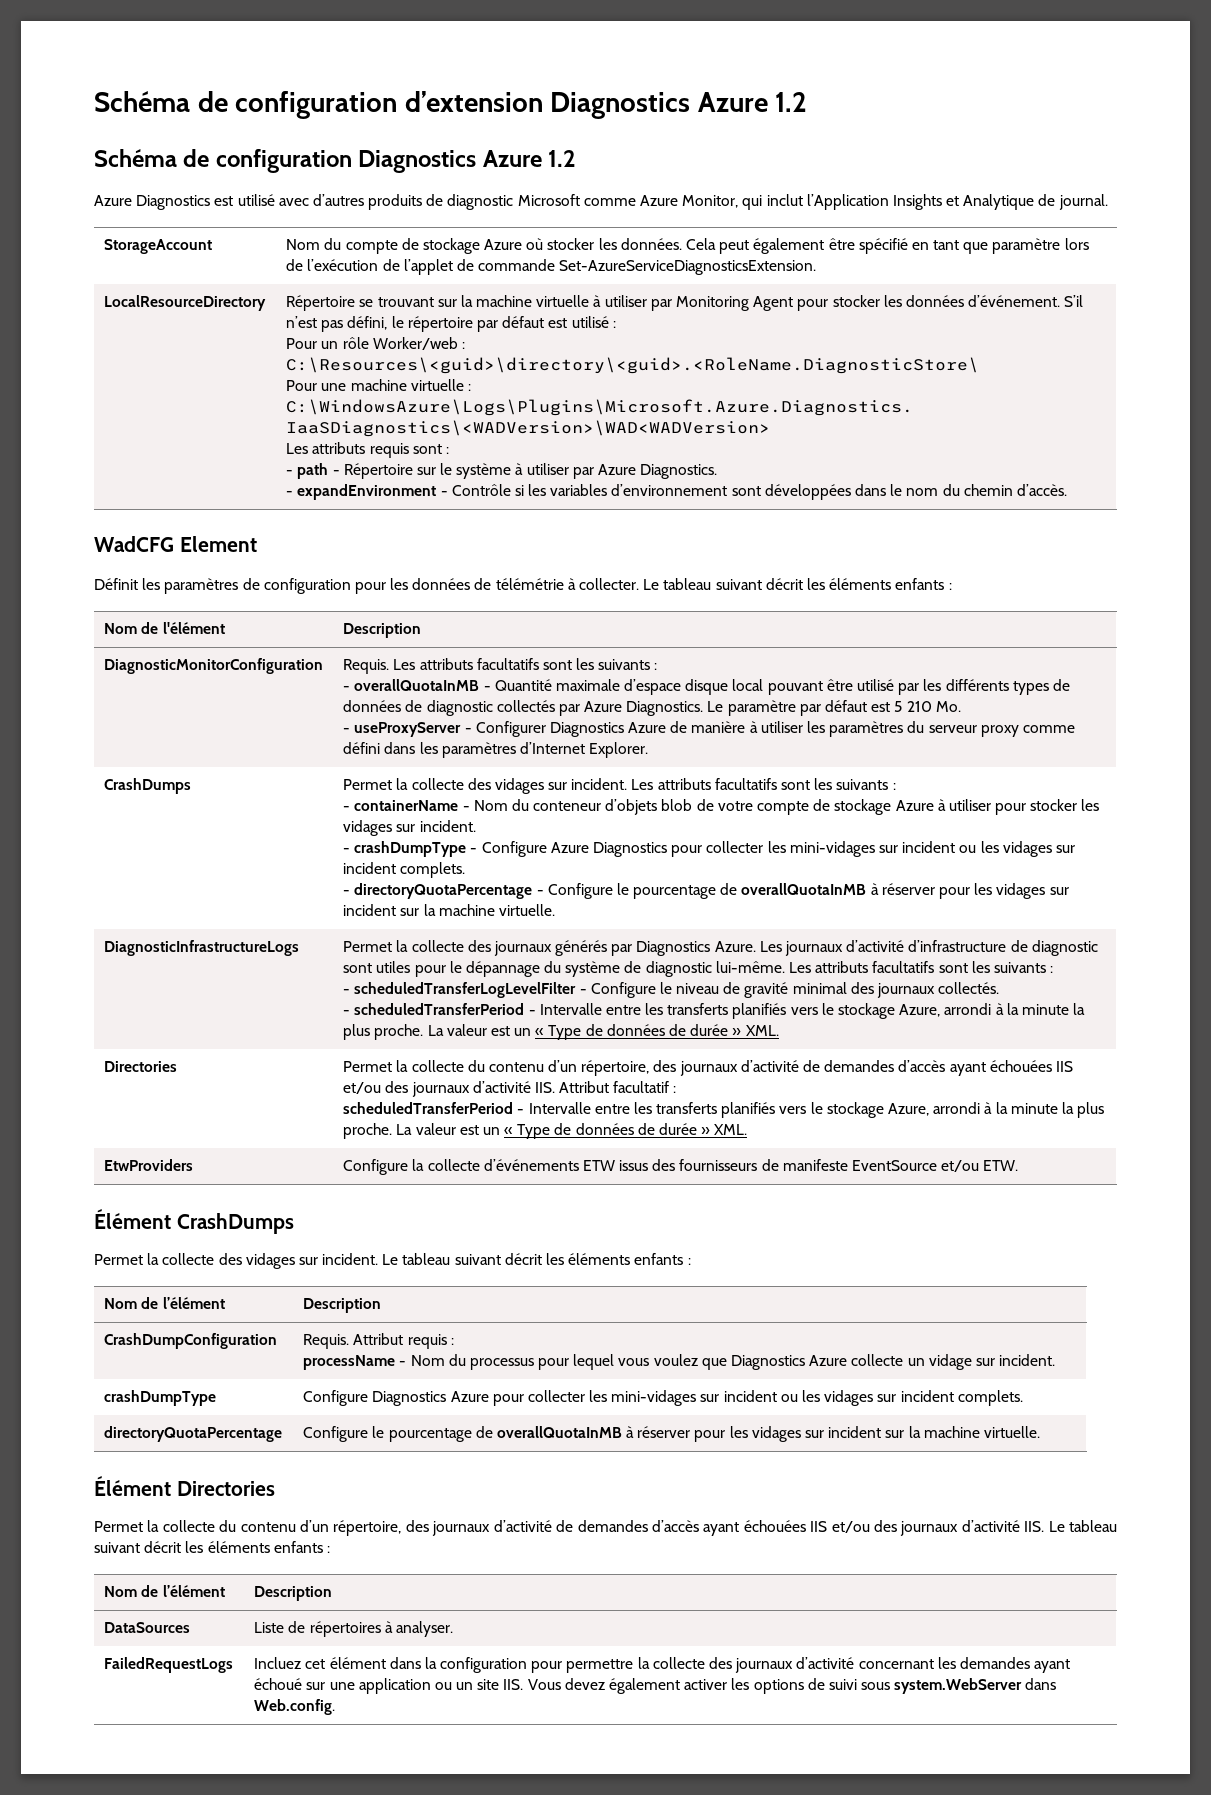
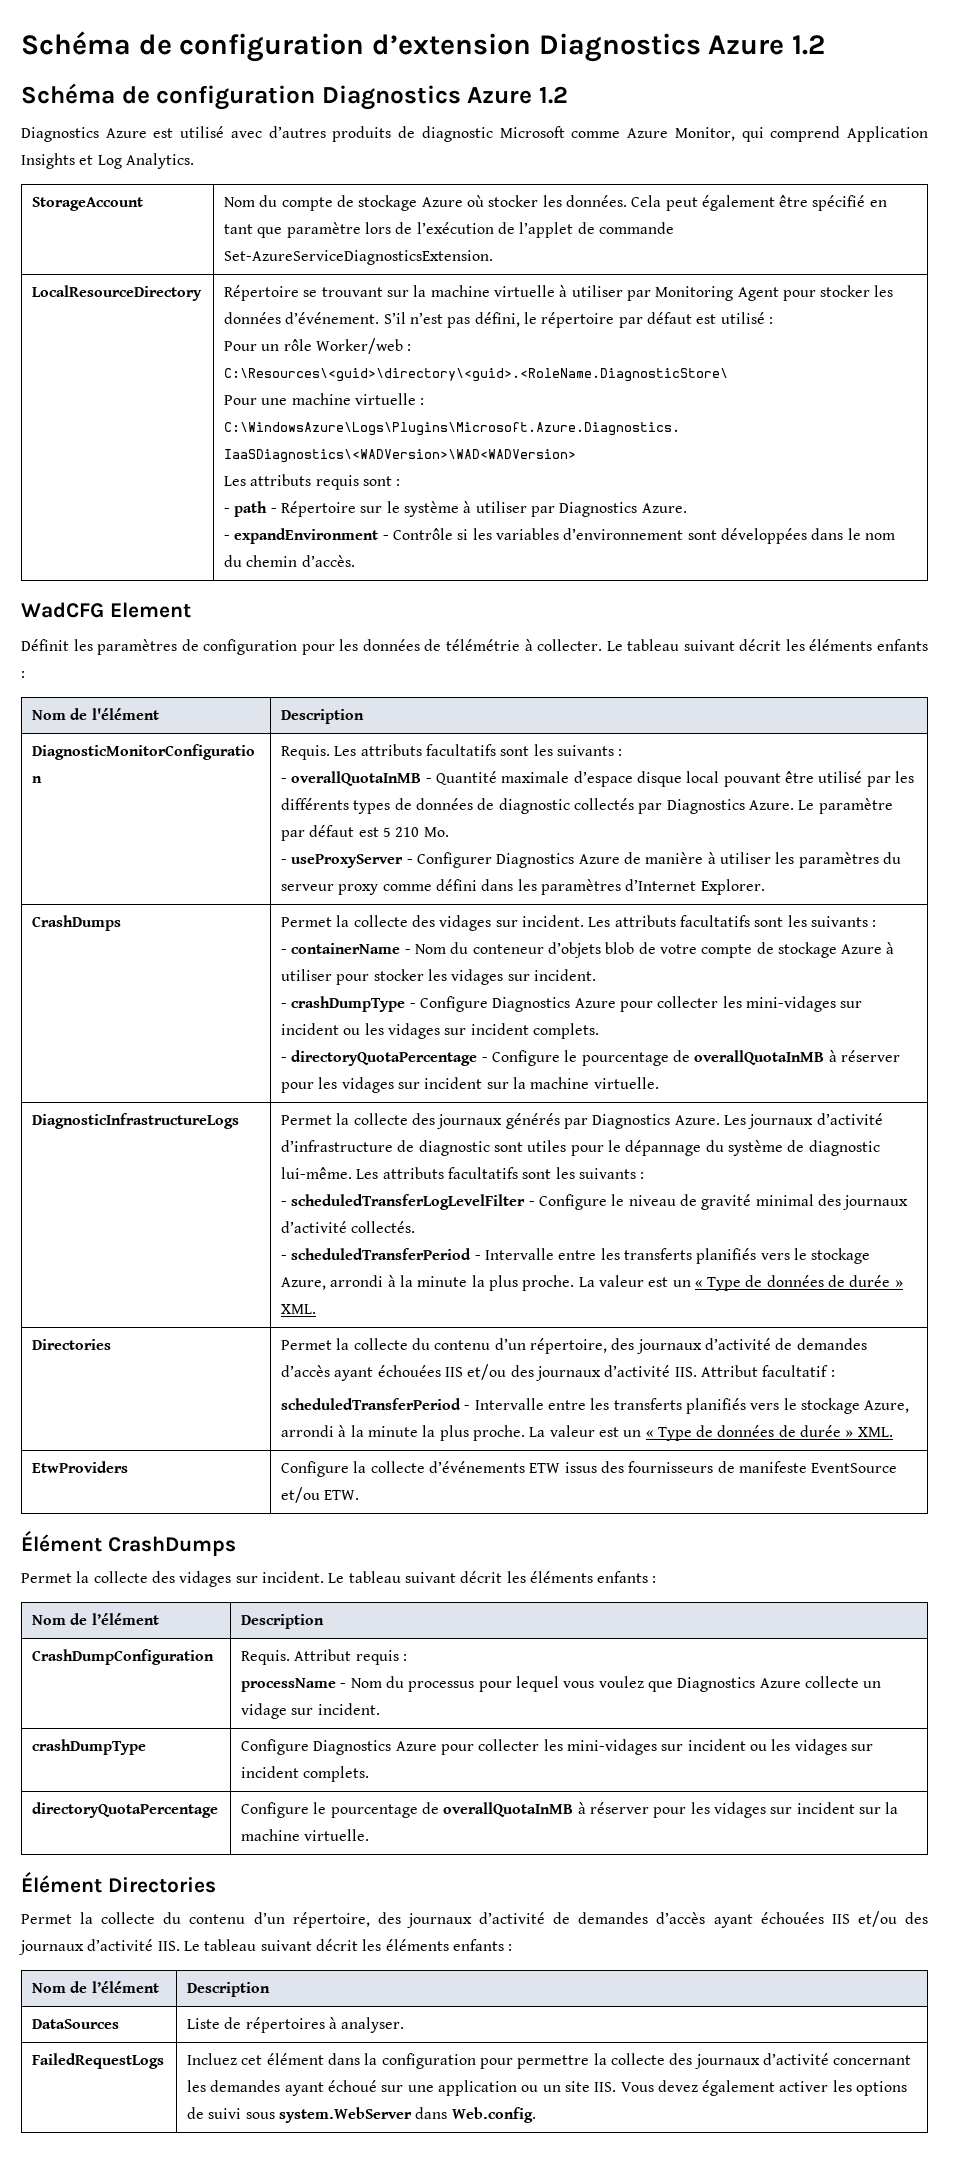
- Azure Diagnostics est utilisé avec d’autres produits de diagnostic Microsoft comme Azure Monitor, qui inclut l’Application Insights et Analytique de journal.
+ Diagnostics Azure est utilisé avec d’autres produits de diagnostic Microsoft comme Azure Monitor, qui comprend Application Insights et Log Analytics.
- - path - Répertoire sur le système à utiliser par Azure Diagnostics.
+ - path - Répertoire sur le système à utiliser par Diagnostics Azure.
- - overallQuotaInMB - Quantité maximale d’espace disque local pouvant être utilisé par les différents types de données de diagnostic collectés par Azure Diagnostics.
+ - overallQuotaInMB - Quantité maximale d’espace disque local pouvant être utilisé par les différents types de données de diagnostic collectés par Diagnostics Azure.
- - crashDumpType - Configure Azure Diagnostics pour collecter les mini-vidages sur incident ou les vidages sur incident complets.
+ - crashDumpType - Configure Diagnostics Azure pour collecter les mini-vidages sur incident ou les vidages sur incident complets.
- - scheduledTransferLogLevelFilter - Configure le niveau de gravité minimal des journaux collectés.
+ - scheduledTransferLogLevelFilter - Configure le niveau de gravité minimal des journaux d’activité collectés.

